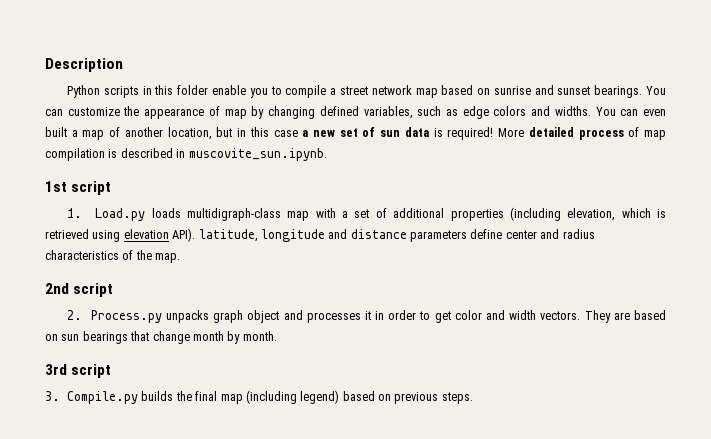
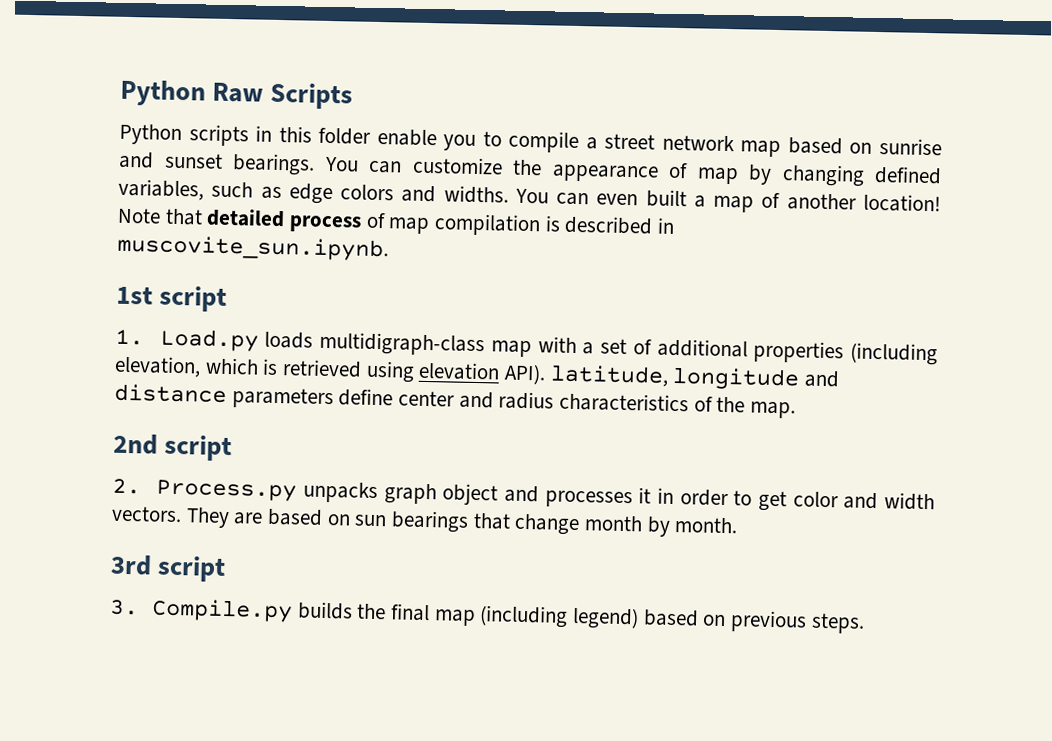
- Description
+ Python Raw Scripts
- You can even built a map of another location, but in this case a new set of sun data is required! More detailed process of map compilation is described in muscovite_sun.ipynb.
+ You can even built a map of another location! Note that detailed process of map compilation is described in muscovite_sun.ipynb.

